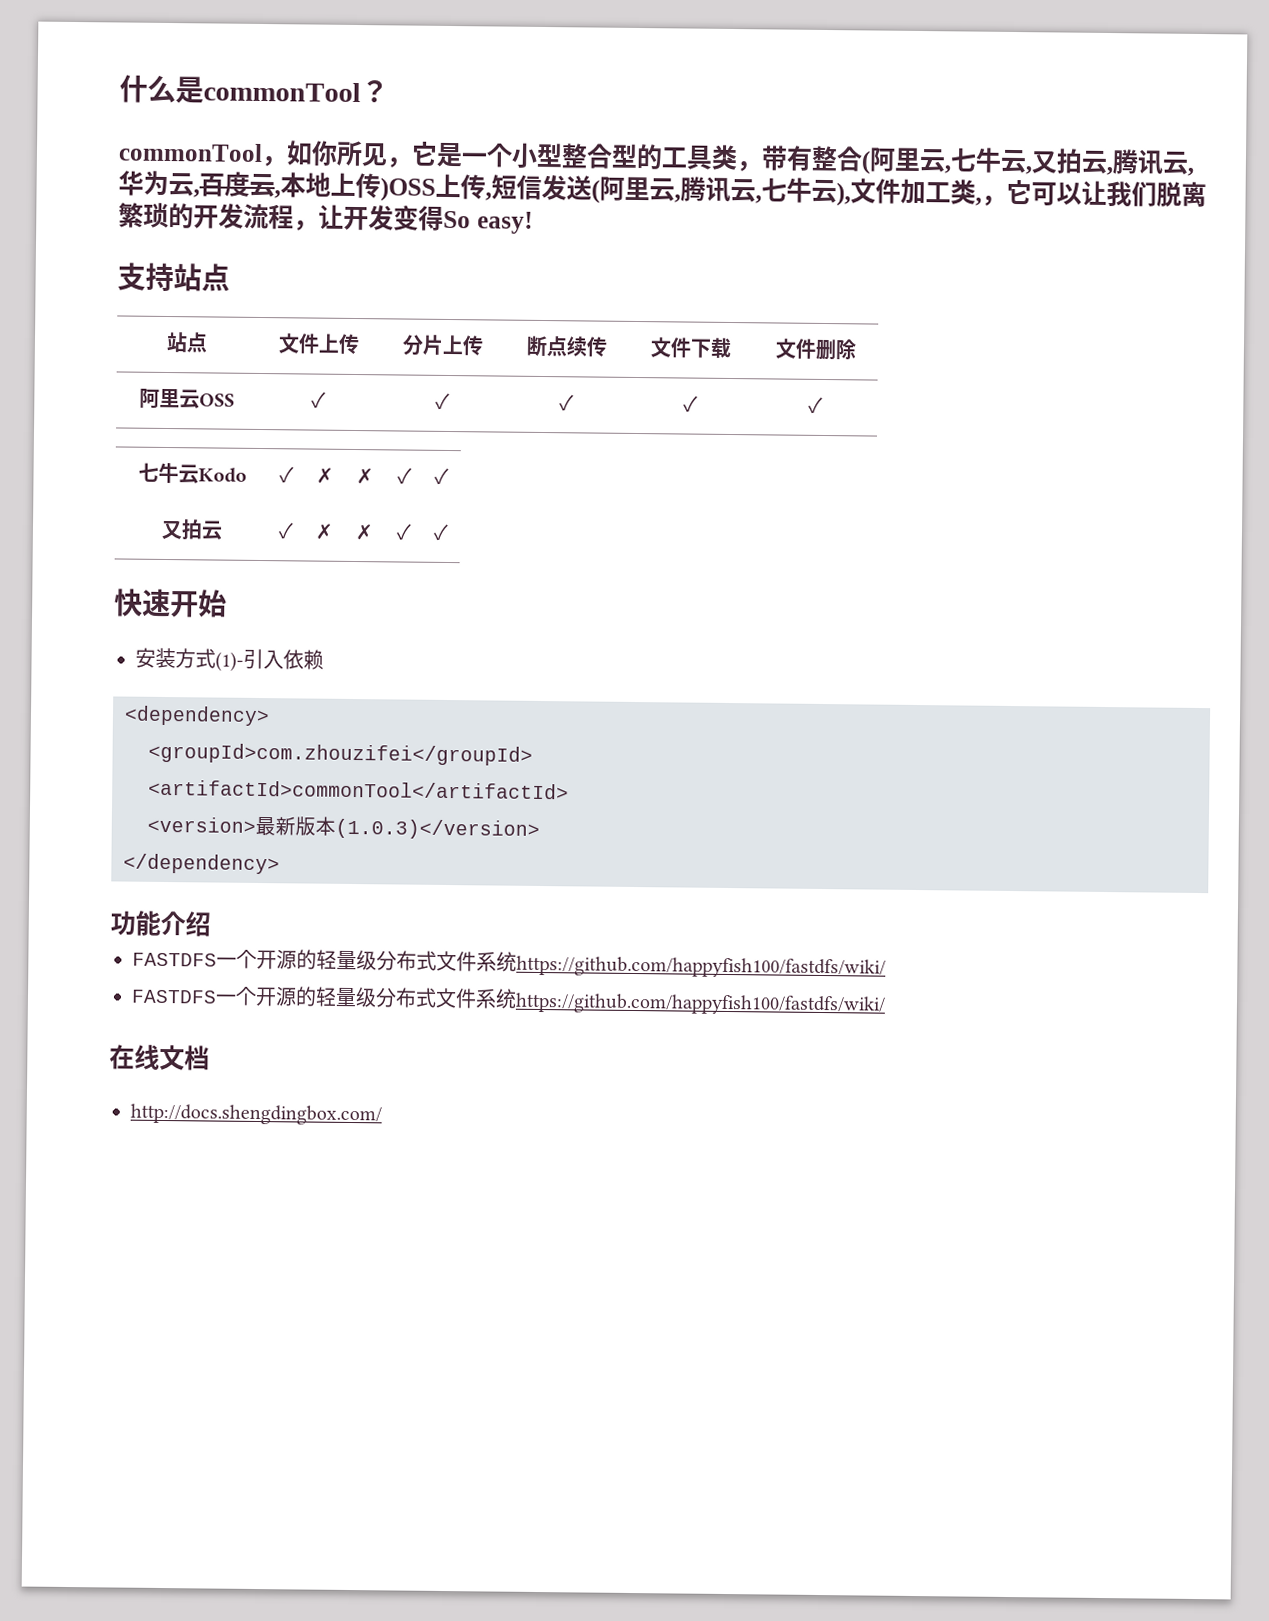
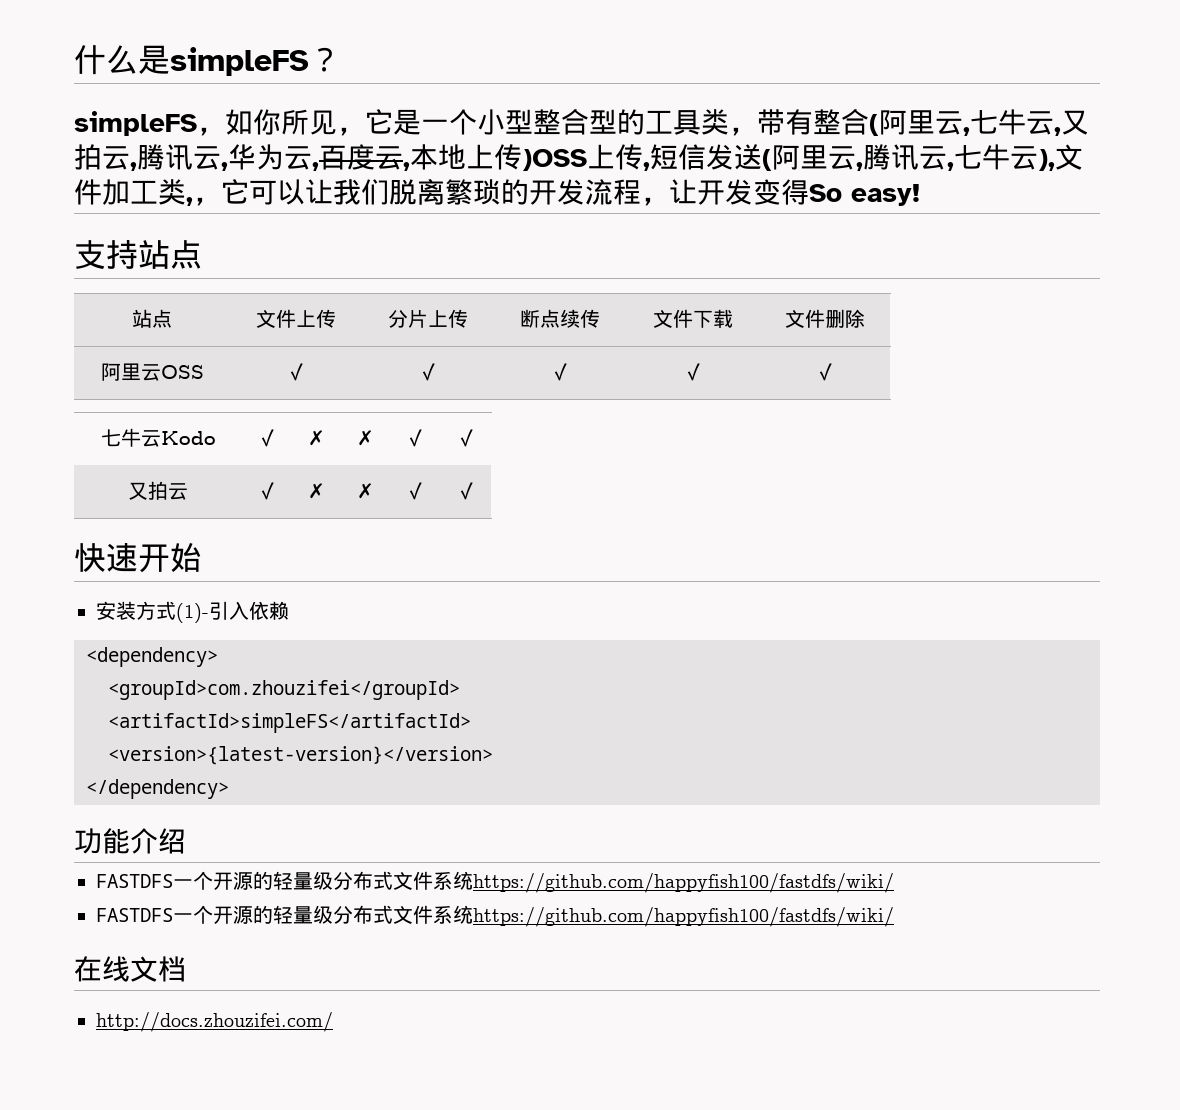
- 什么是commonTool？
+ 什么是simpleFS？
- commonTool，如你所见，它是一个小型整合型的工具类，带有整合(阿里云,七牛云,又拍云,腾讯云,华为云,百度云,本地上传)OSS上传,短信发送(阿里云,腾讯云,七牛云),文件加工类,，它可以让我们脱离繁琐的开发流程，让开发变得So easy!
+ simpleFS，如你所见，它是一个小型整合型的工具类，带有整合(阿里云,七牛云,又拍云,腾讯云,华为云,百度云,本地上传)OSS上传,短信发送(阿里云,腾讯云,七牛云),文件加工类,，它可以让我们脱离繁琐的开发流程，让开发变得So easy!
- <artifactId>commonTool</artifactId>
- <version>最新版本(1.0.3)</version>
+ <artifactId>simpleFS</artifactId>
+ <version>{latest-version}</version>
- http://docs.shengdingbox.com/
+ http://docs.zhouzifei.com/

